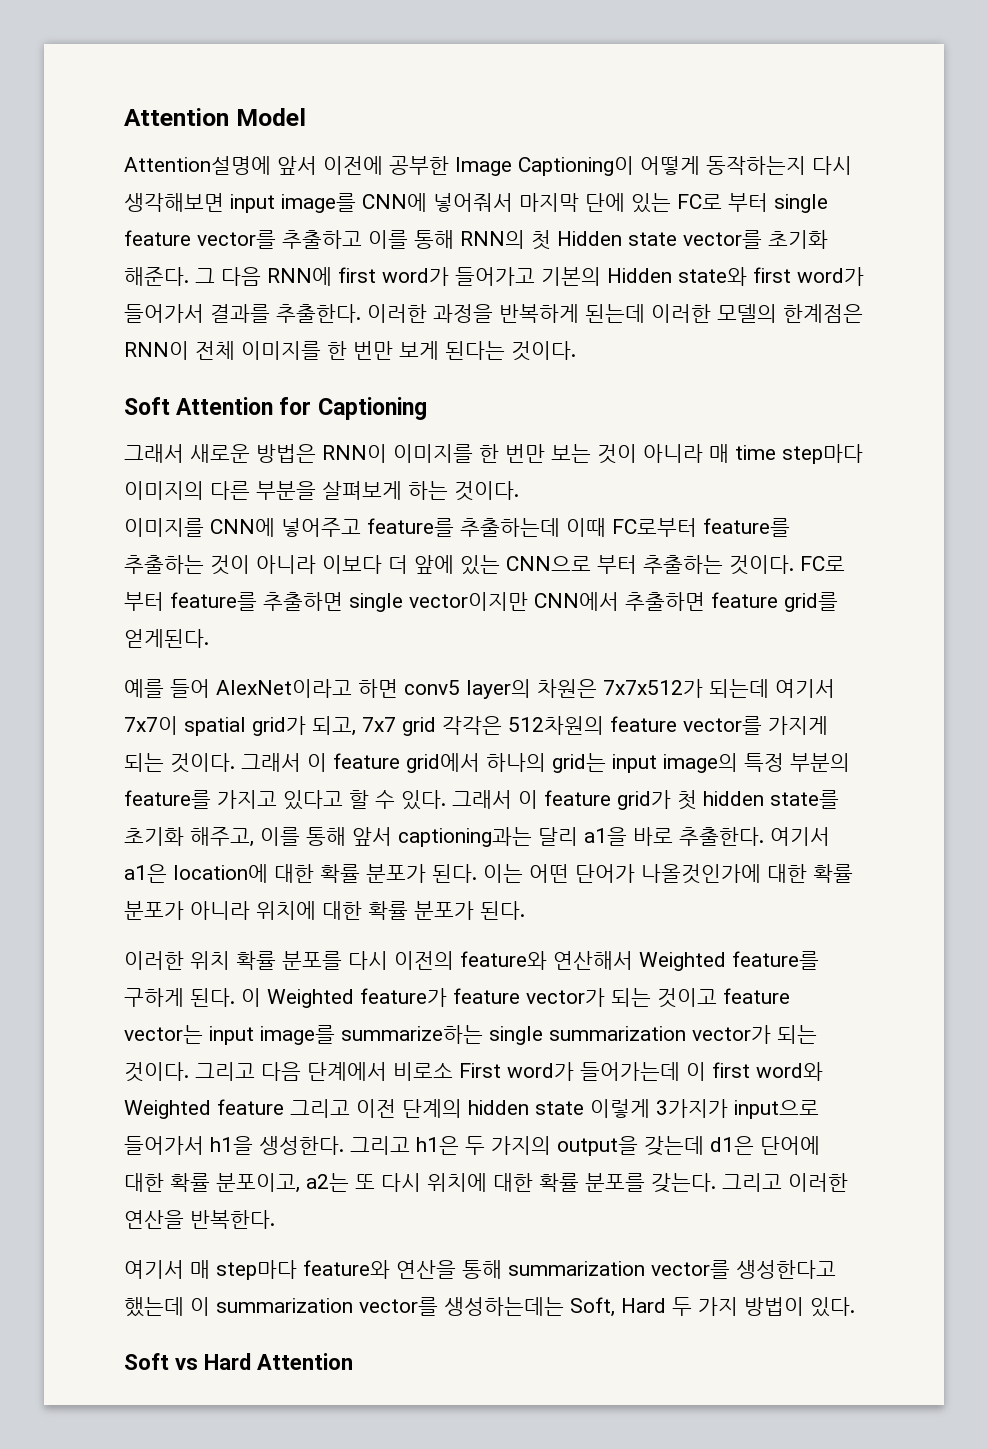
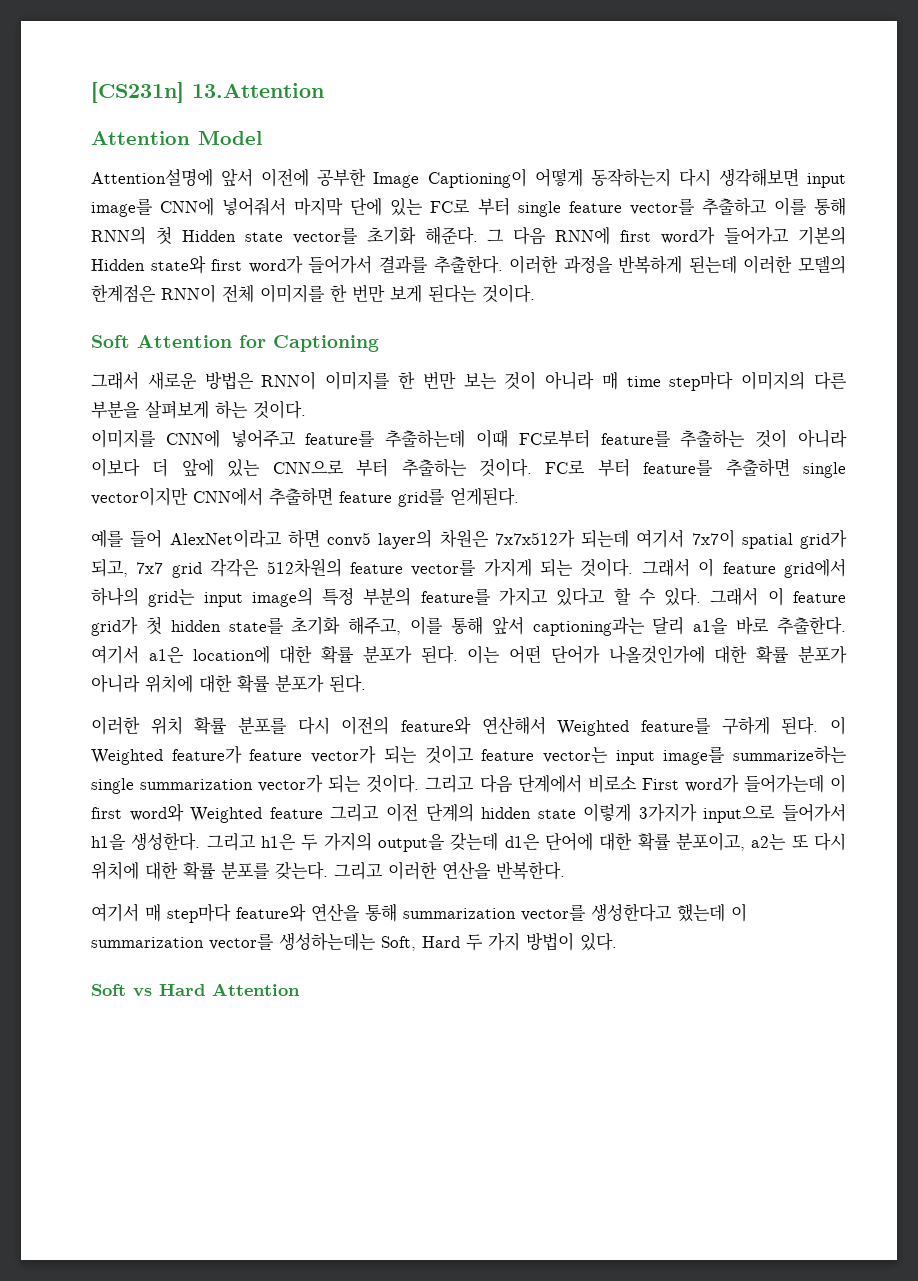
+ [CS231n] 13.Attention

